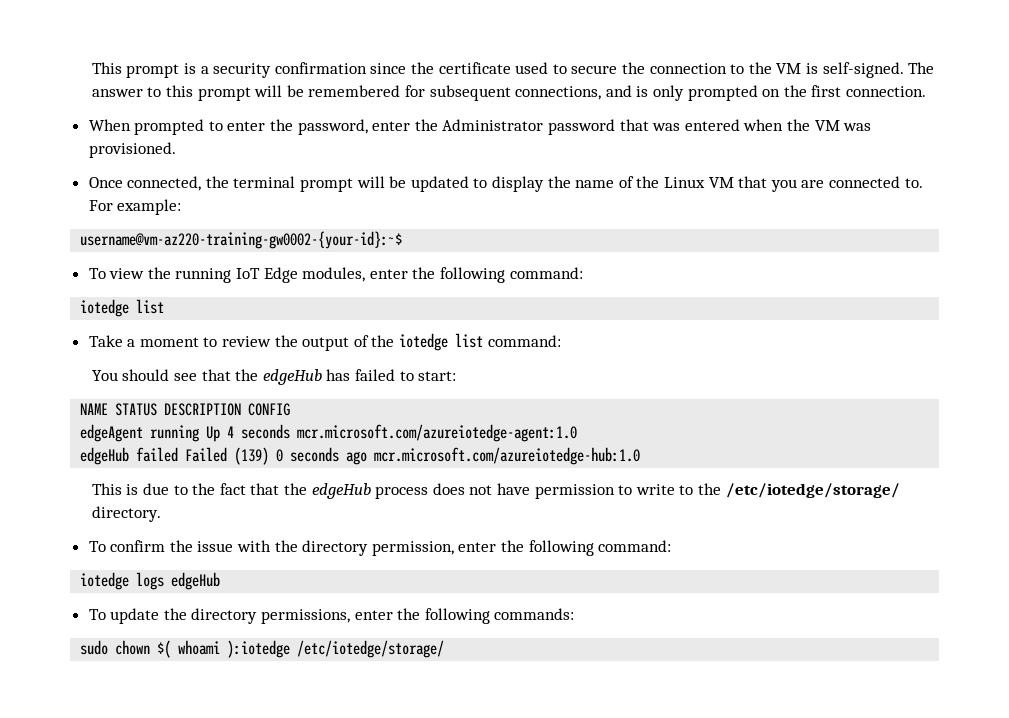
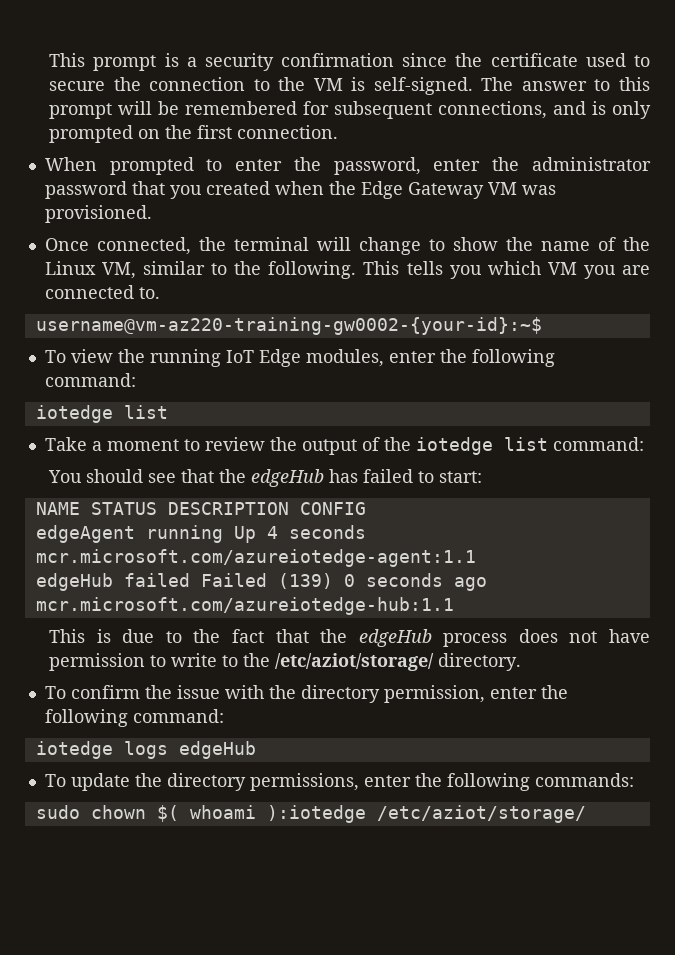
- When prompted to enter the password, enter the Administrator password that was entered when the VM was provisioned.
+ When prompted to enter the password, enter the administrator password that you created when the Edge Gateway VM was provisioned.
- Once connected, the terminal prompt will be updated to display the name of the Linux VM that you are connected to. For example:
+ Once connected, the terminal will change to show the name of the Linux VM, similar to the following. This tells you which VM you are connected to.
- edgeAgent running Up 4 seconds mcr.microsoft.com/azureiotedge-agent:1.0
+ edgeAgent running Up 4 seconds mcr.microsoft.com/azureiotedge-agent:1.1
- edgeHub failed Failed (139) 0 seconds ago mcr.microsoft.com/azureiotedge-hub:1.0
+ edgeHub failed Failed (139) 0 seconds ago mcr.microsoft.com/azureiotedge-hub:1.1
- This is due to the fact that the edgeHub process does not have permission to write to the /etc/iotedge/storage/ directory.
+ This is due to the fact that the edgeHub process does not have permission to write to the /etc/aziot/storage/ directory.
- sudo chown $( whoami ):iotedge /etc/iotedge/storage/
+ sudo chown $( whoami ):iotedge /etc/aziot/storage/

